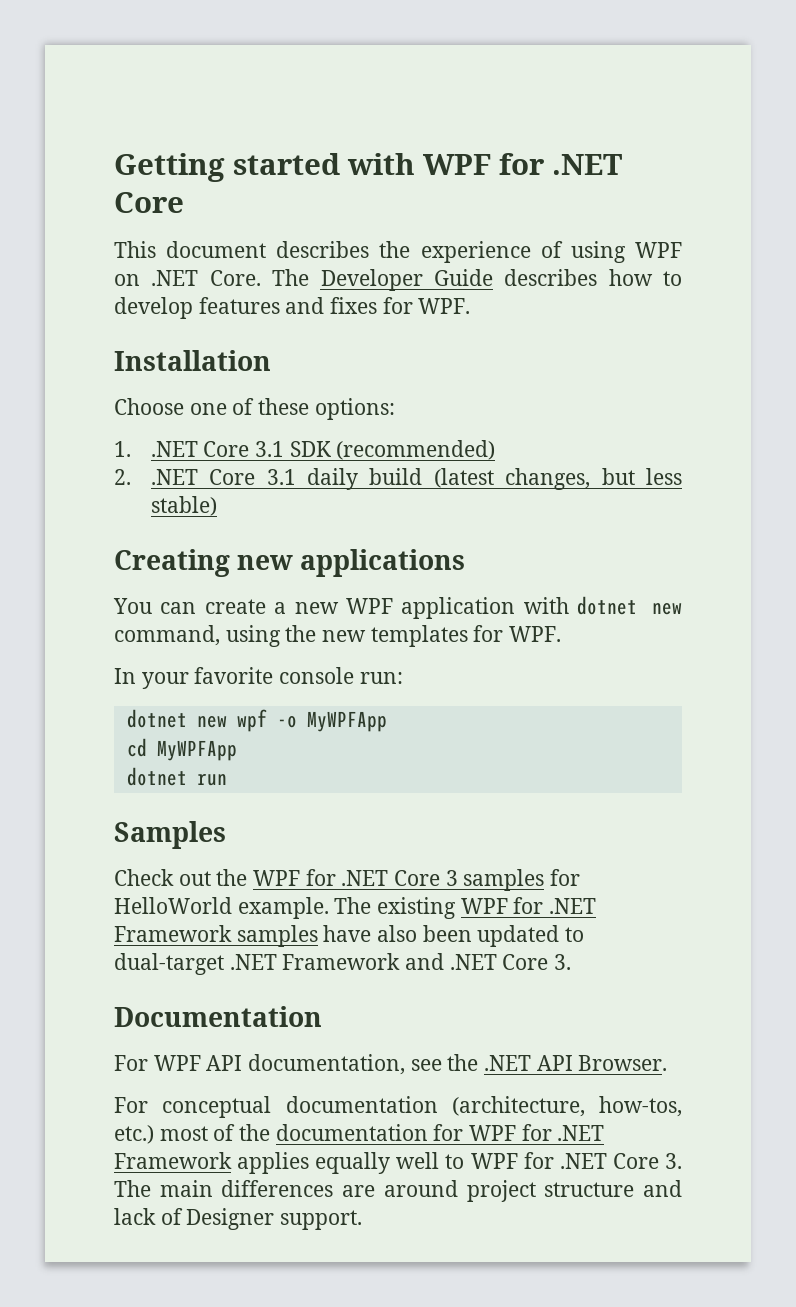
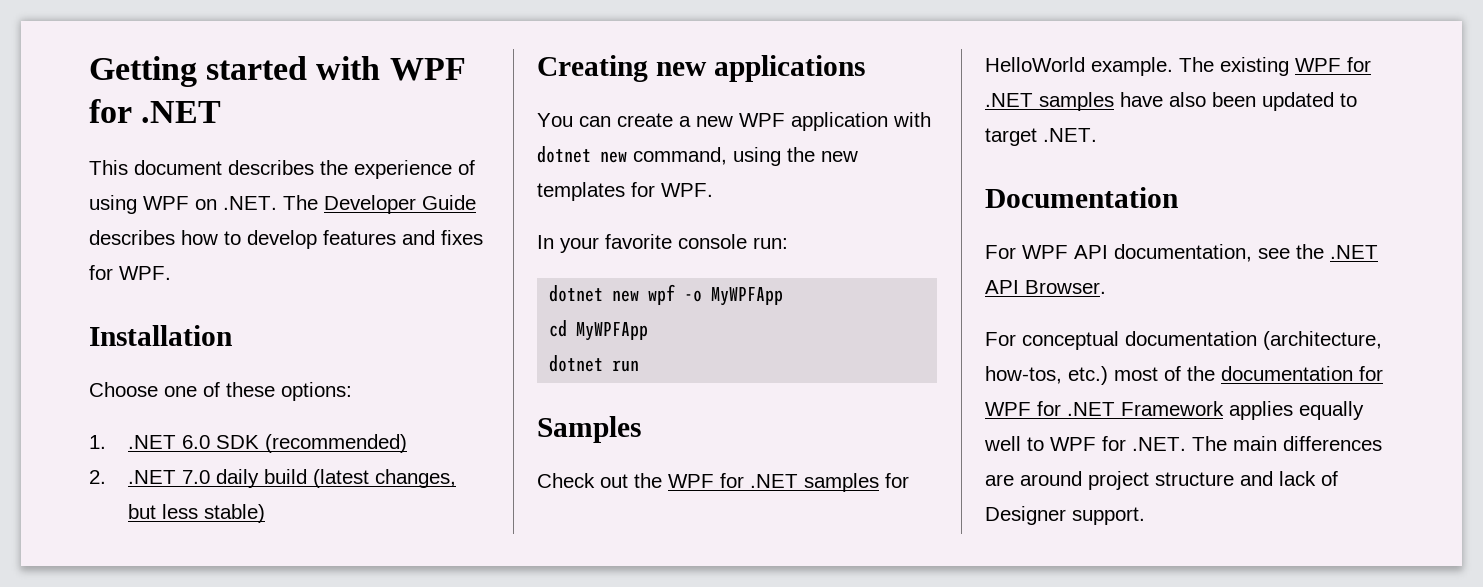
- Getting started with WPF for .NET Core
+ Getting started with WPF for .NET
- This document describes the experience of using WPF on .NET Core. The Developer Guide describes how to develop features and fixes for WPF.
+ This document describes the experience of using WPF on .NET. The Developer Guide describes how to develop features and fixes for WPF.
- 1. .NET Core 3.1 SDK (recommended)
+ 1. .NET 6.0 SDK (recommended)
- 2. .NET Core 3.1 daily build (latest changes, but less stable)
+ 2. .NET 7.0 daily build (latest changes, but less stable)
- Check out the WPF for .NET Core 3 samples for HelloWorld example.
+ Check out the WPF for .NET samples for HelloWorld example.
- The existing WPF for .NET Framework samples have also been updated to dual-target .NET Framework and .NET Core 3.
+ The existing WPF for .NET samples have also been updated to target .NET.
- For conceptual documentation (architecture, how-tos, etc.) most of the documentation for WPF for .NET Framework applies equally well to WPF for .NET Core 3. The main differences are around project structure and lack of Designer support.
+ For conceptual documentation (architecture, how-tos, etc.) most of the documentation for WPF for .NET Framework applies equally well to WPF for .NET. The main differences are around project structure and lack of Designer support.

